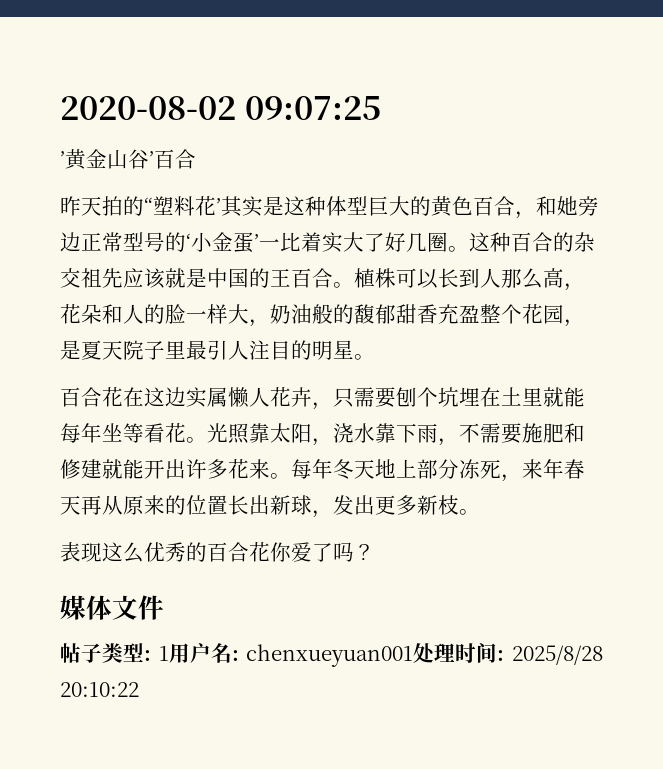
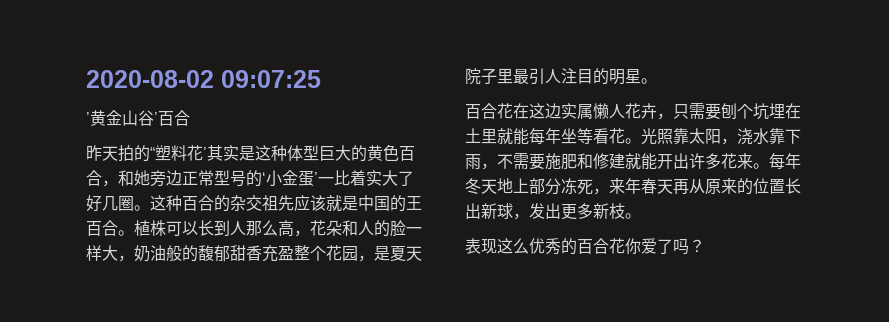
- 媒体文件
- 帖子类型: 1用户名: chenxueyuan001处理时间: 2025/8/28 20:10:22

